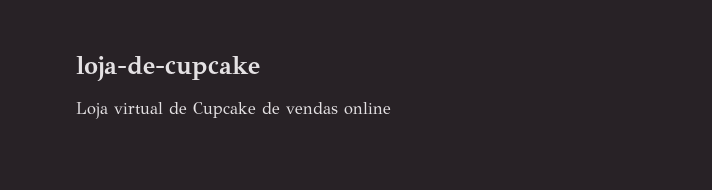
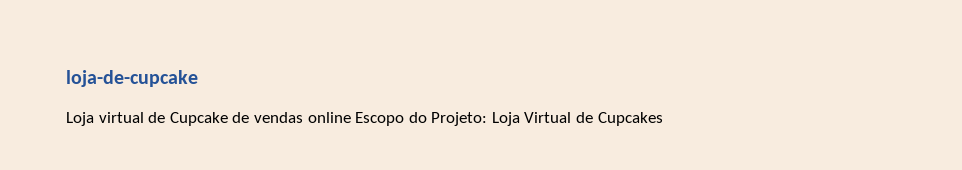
- Loja virtual de Cupcake de vendas online
+ Loja virtual de Cupcake de vendas online Escopo do Projeto: Loja Virtual de Cupcakes

